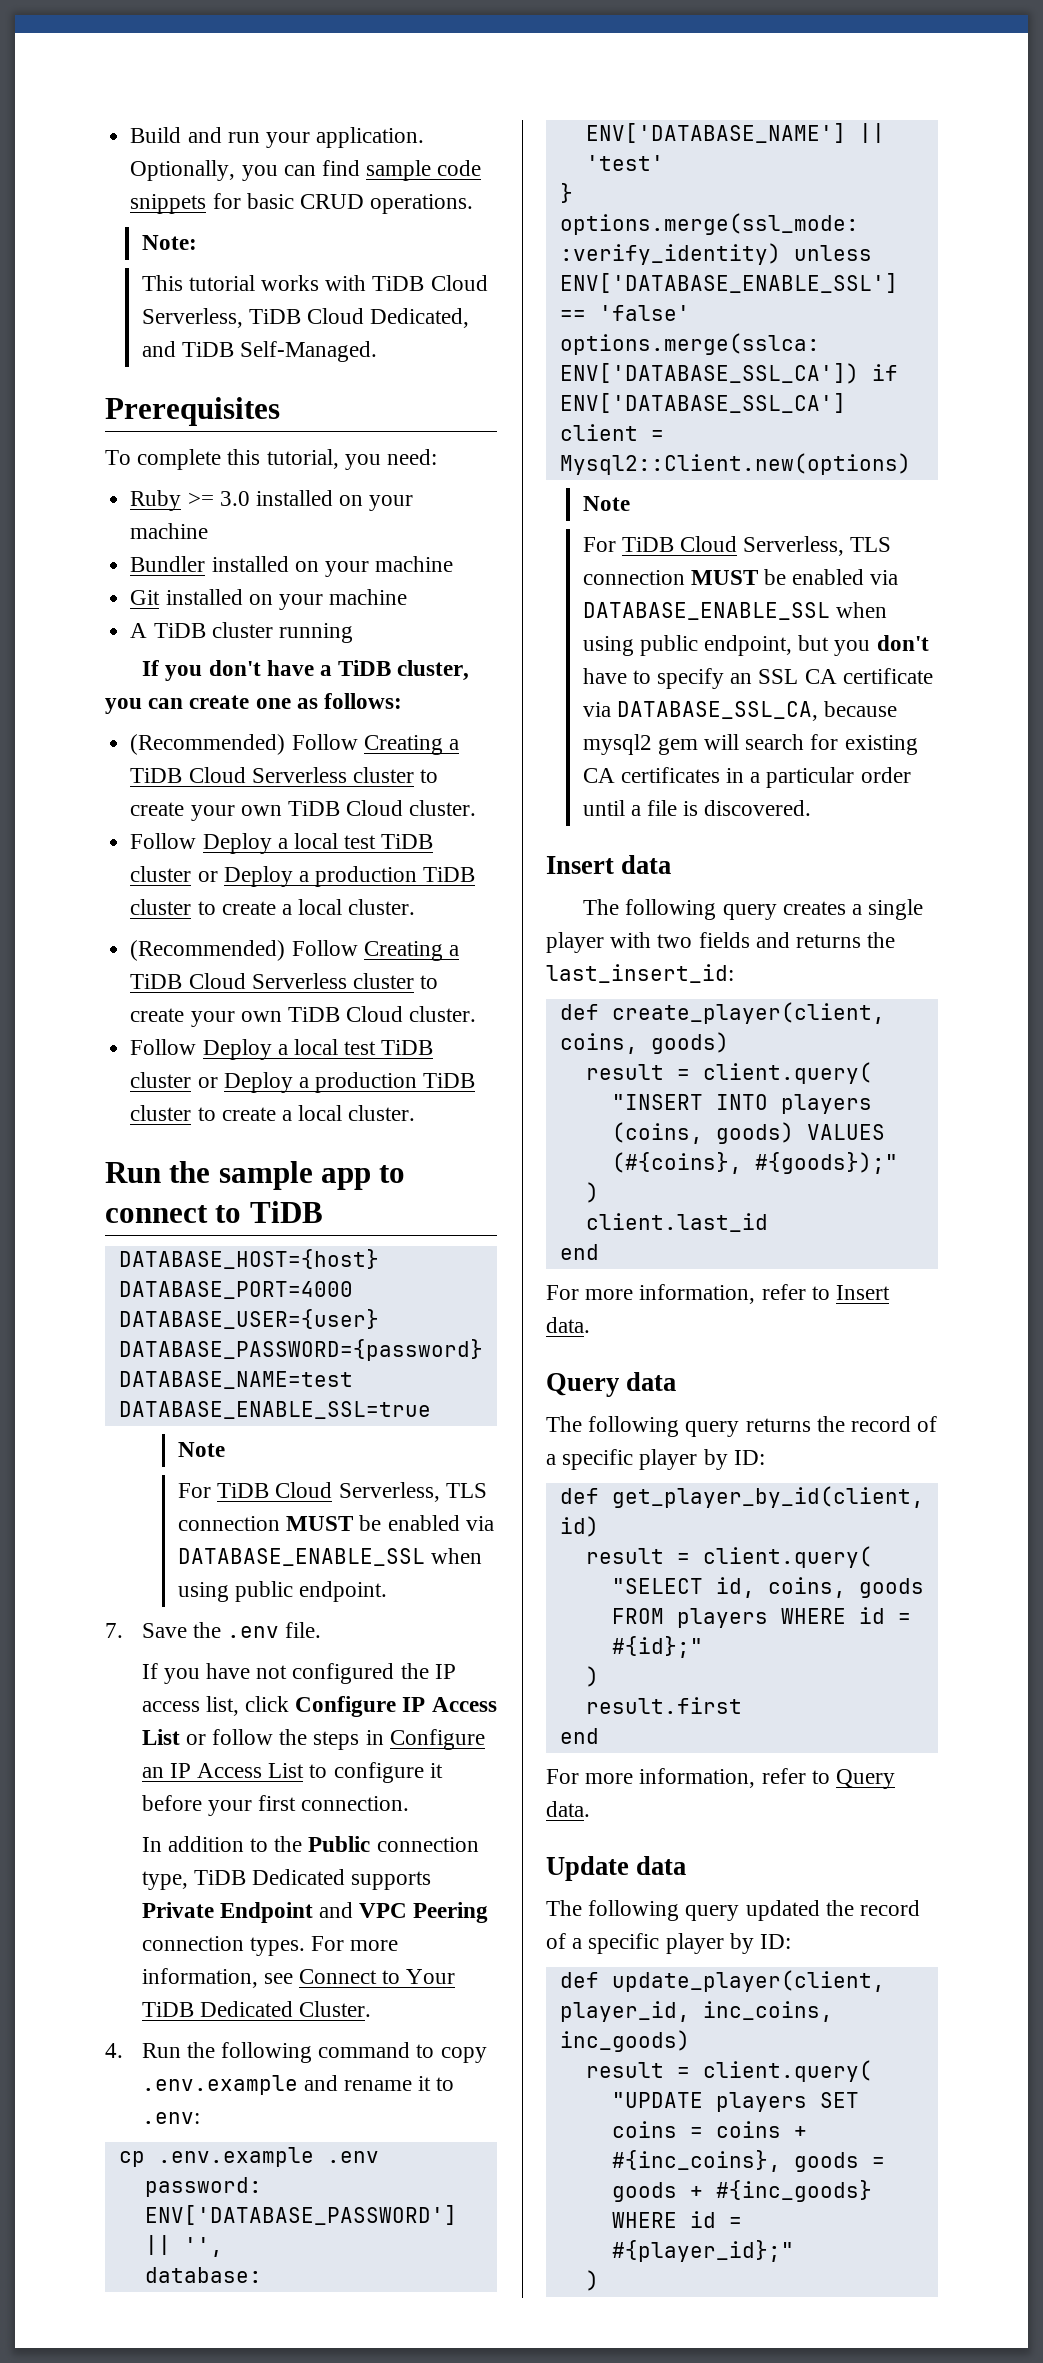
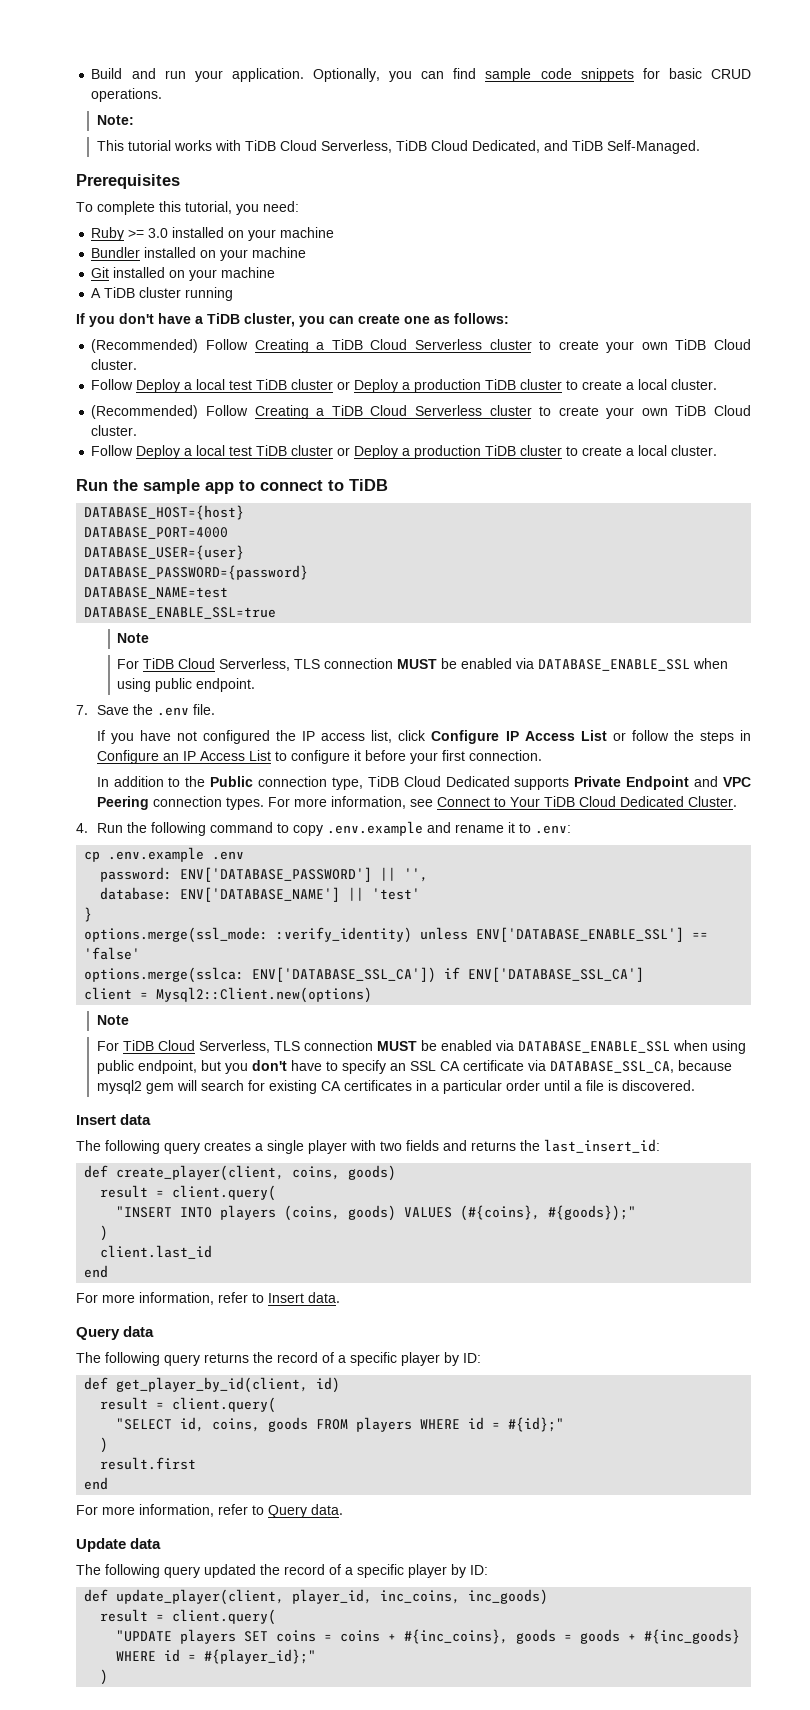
- In addition to the Public connection type, TiDB Dedicated supports Private Endpoint and VPC Peering connection types.
+ In addition to the Public connection type, TiDB Cloud Dedicated supports Private Endpoint and VPC Peering connection types.
- For more information, see Connect to Your TiDB Dedicated Cluster.
+ For more information, see Connect to Your TiDB Cloud Dedicated Cluster.

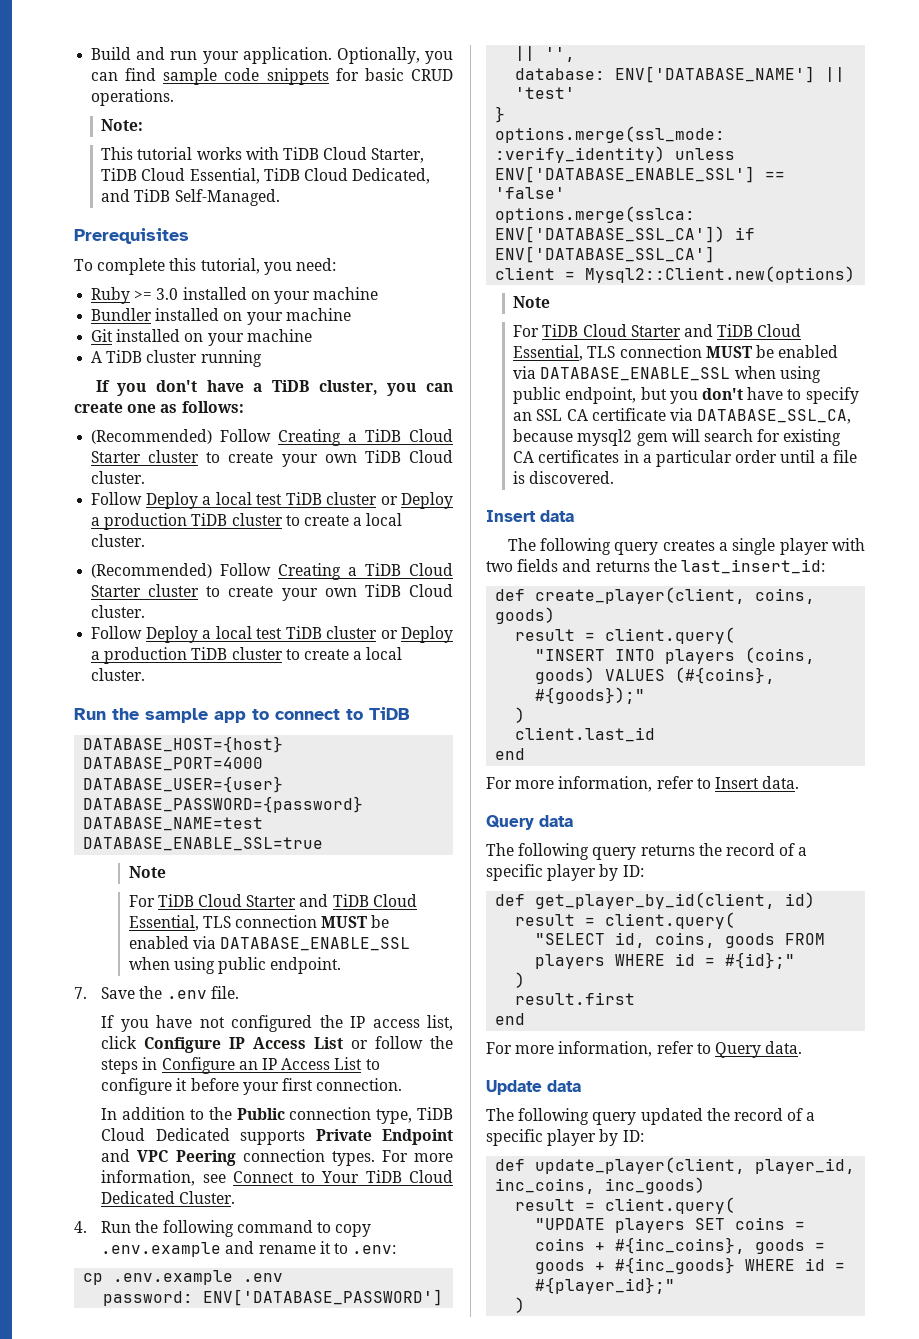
- This tutorial works with TiDB Cloud Serverless, TiDB Cloud Dedicated, and TiDB Self-Managed.
+ This tutorial works with TiDB Cloud Starter, TiDB Cloud Essential, TiDB Cloud Dedicated, and TiDB Self-Managed.
  If you don't have a TiDB cluster, you can create one as follows:
- (Recommended) Follow Creating a TiDB Cloud Serverless cluster to create your own TiDB Cloud cluster.
+ (Recommended) Follow Creating a TiDB Cloud Starter cluster to create your own TiDB Cloud cluster.
  Follow Deploy a local test TiDB cluster or Deploy a production TiDB cluster to create a local cluster.
- (Recommended) Follow Creating a TiDB Cloud Serverless cluster to create your own TiDB Cloud cluster.
+ (Recommended) Follow Creating a TiDB Cloud Starter cluster to create your own TiDB Cloud cluster.
- For TiDB Cloud Serverless, TLS connection MUST be enabled via DATABASE_ENABLE_SSL when using public endpoint.
+ For TiDB Cloud Starter and TiDB Cloud Essential, TLS connection MUST be enabled via DATABASE_ENABLE_SSL when using public endpoint.
- For TiDB Cloud Serverless, TLS connection MUST be enabled via DATABASE_ENABLE_SSL when using public endpoint, but you don't have to specify an SSL CA certificate via DATABASE_SSL_CA, because mysql2 gem will search for existing CA certificates in a particular order until a file is discovered.
+ For TiDB Cloud Starter and TiDB Cloud Essential, TLS connection MUST be enabled via DATABASE_ENABLE_SSL when using public endpoint, but you don't have to specify an SSL CA certificate via DATABASE_SSL_CA, because mysql2 gem will search for existing CA certificates in a particular order until a file is discovered.

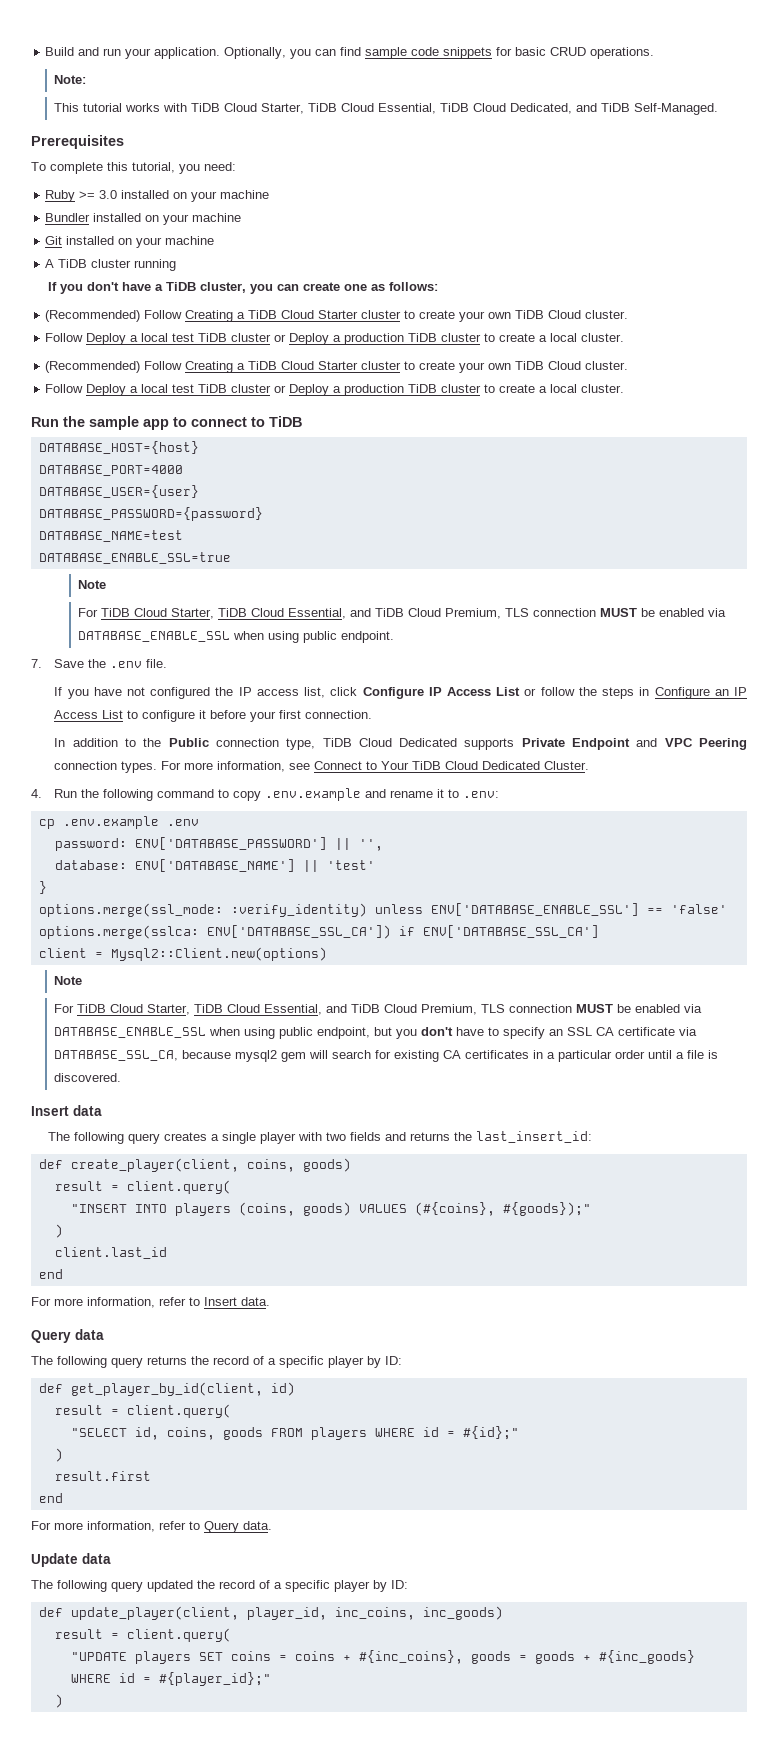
- For TiDB Cloud Starter and TiDB Cloud Essential, TLS connection MUST be enabled via DATABASE_ENABLE_SSL when using public endpoint.
+ For TiDB Cloud Starter, TiDB Cloud Essential, and TiDB Cloud Premium, TLS connection MUST be enabled via DATABASE_ENABLE_SSL when using public endpoint.
- For TiDB Cloud Starter and TiDB Cloud Essential, TLS connection MUST be enabled via DATABASE_ENABLE_SSL when using public endpoint, but you don't have to specify an SSL CA certificate via DATABASE_SSL_CA, because mysql2 gem will search for existing CA certificates in a particular order until a file is discovered.
+ For TiDB Cloud Starter, TiDB Cloud Essential, and TiDB Cloud Premium, TLS connection MUST be enabled via DATABASE_ENABLE_SSL when using public endpoint, but you don't have to specify an SSL CA certificate via DATABASE_SSL_CA, because mysql2 gem will search for existing CA certificates in a particular order until a file is discovered.

